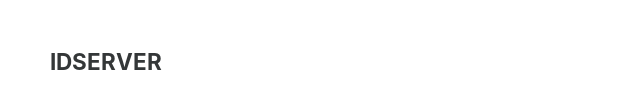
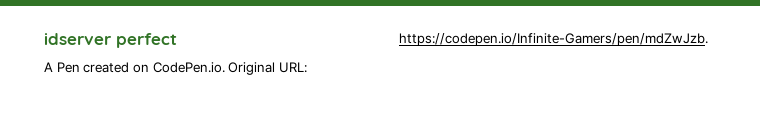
- IDSERVER
+ idserver perfect
+ A Pen created on CodePen.io. Original URL: https://codepen.io/Infinite-Gamers/pen/mdZwJzb.

